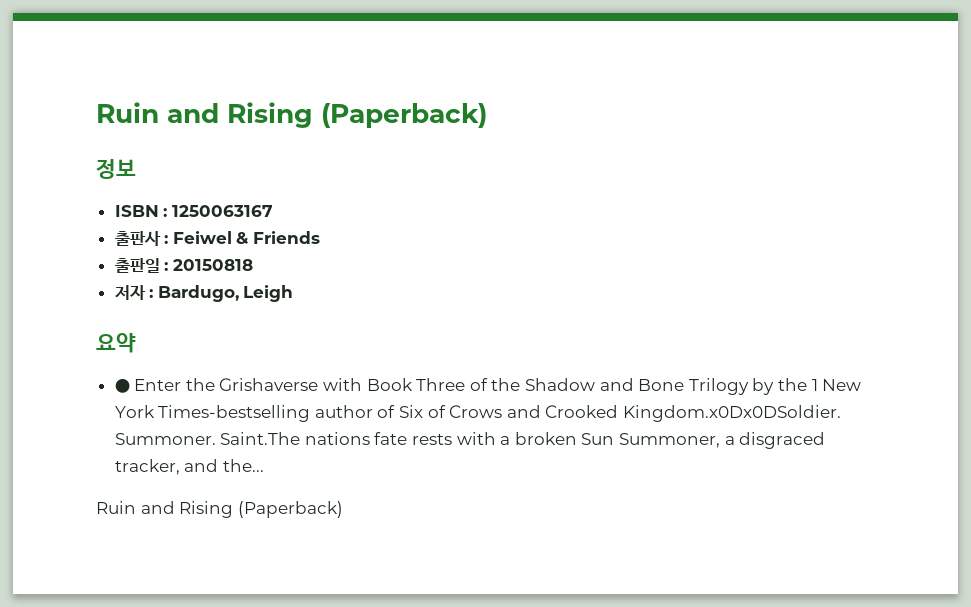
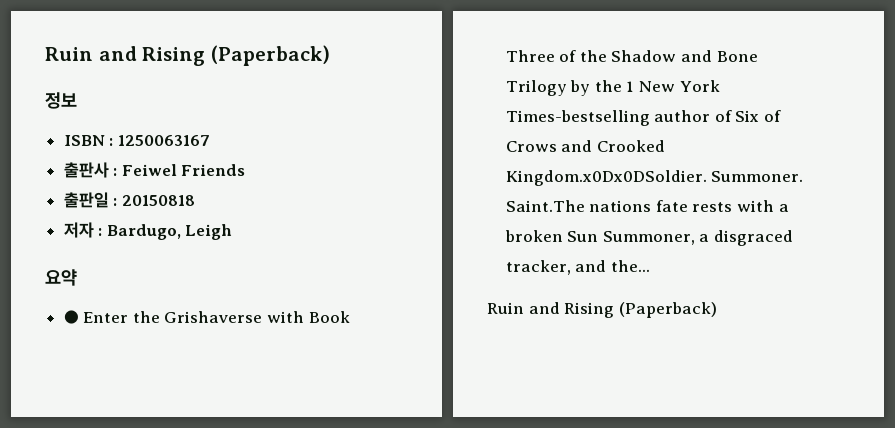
- 출판사 : Feiwel & Friends
+ 출판사 : Feiwel Friends

